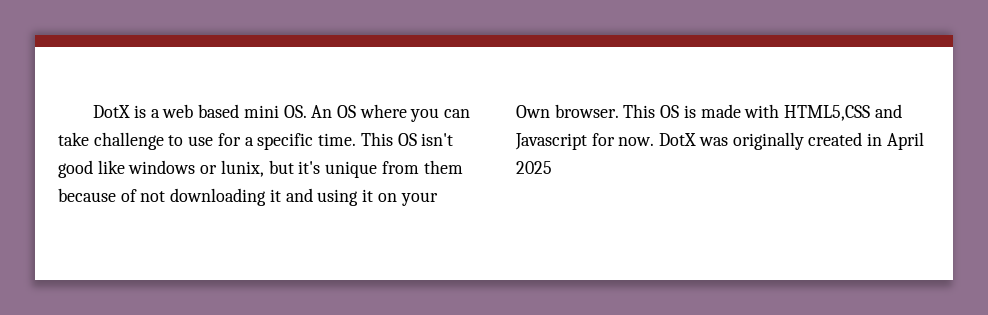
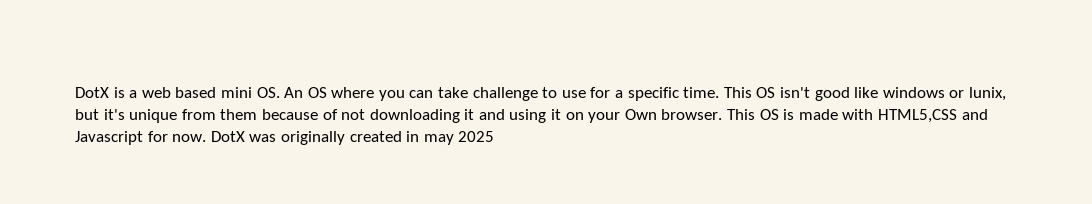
- DotX was originally created in April 2025
+ DotX was originally created in may 2025

